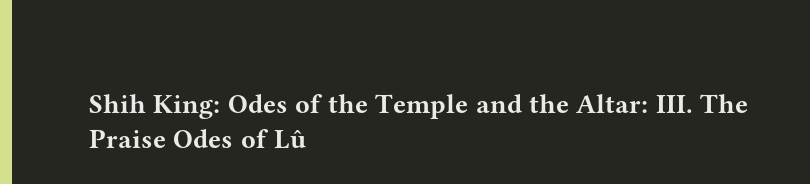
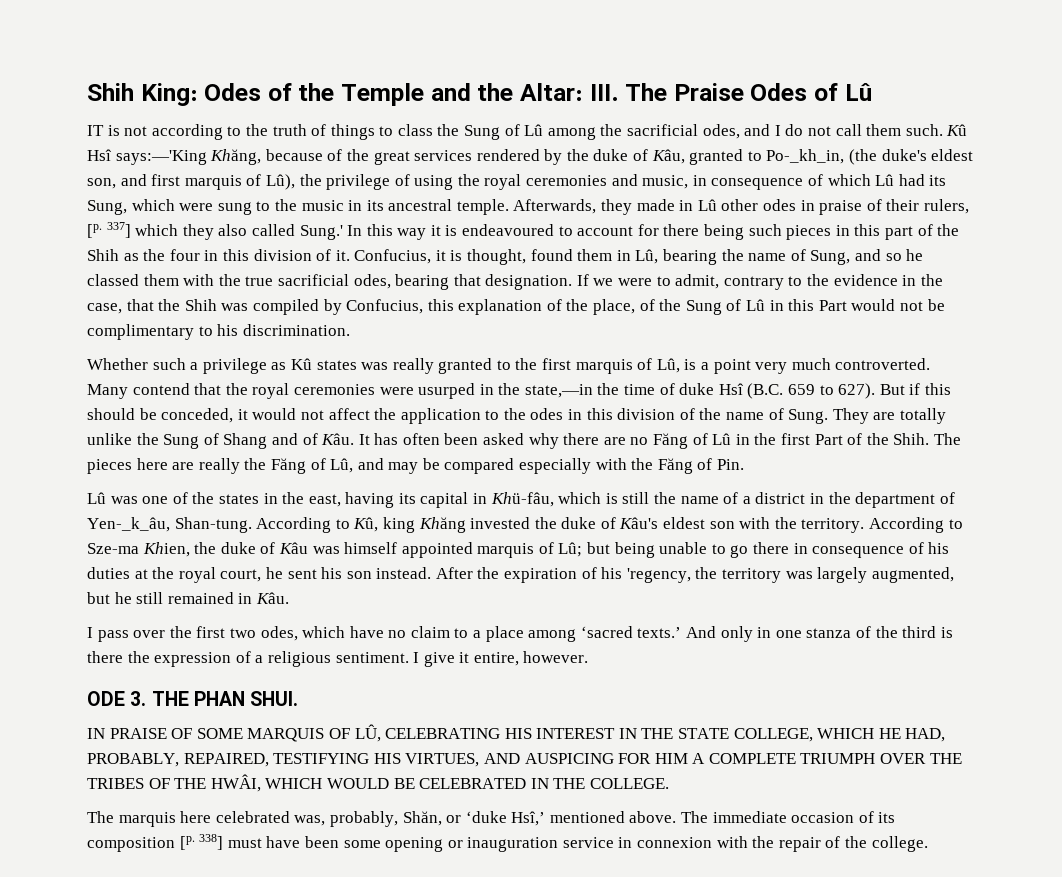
+ IT is not according to the truth of things to class the Sung of Lû among the sacrificial odes, and I do not call them such. Kû Hsî says:—'King Khăng, because of the great services rendered by the duke of Kâu, granted to Po-_kh_in, (the duke's eldest son, and first marquis of Lû), the privilege of using the royal ceremonies and music, in consequence of which Lû had its Sung, which were sung to the music in its ancestral temple. Afterwards, they made in Lû other odes in praise of their rulers, [p. 337] which they also called Sung.' In this way it is endeavoured to account for there being such pieces in this part of the Shih as the four in this division of it. Confucius, it is thought, found them in Lû, bearing the name of Sung, and so he classed them with the true sacrificial odes, bearing that designation. If we were to admit, contrary to the evidence in the case, that the Shih was compiled by Confucius, this explanation of the place, of the Sung of Lû in this Part would not be complimentary to his discrimination.
+ Whether such a privilege as Kû states was really granted to the first marquis of Lû, is a point very much controverted. Many contend that the royal ceremonies were usurped in the state,—in the time of duke Hsî (B.C. 659 to 627). But if this should be conceded, it would not affect the application to the odes in this division of the name of Sung. They are totally unlike the Sung of Shang and of Kâu. It has often been asked why there are no Făng of Lû in the first Part of the Shih. The pieces here are really the Făng of Lû, and may be compared especially with the Făng of Pin.
+ Lû was one of the states in the east, having its capital in Khü-fâu, which is still the name of a district in the department of Yen-_k_âu, Shan-tung. According to Kû, king Khăng invested the duke of Kâu's eldest son with the territory. According to Sze-ma Khien, the duke of Kâu was himself appointed marquis of Lû; but being unable to go there in consequence of his duties at the royal court, he sent his son instead. After the expiration of his 'regency, the territory was largely augmented, but he still remained in Kâu.
+ I pass over the first two odes, which have no claim to a place among ‘sacred texts.’ And only in one stanza of the third is there the expression of a religious sentiment. I give it entire, however.
+ ODE 3. THE PHAN SHUI.
+ IN PRAISE OF SOME MARQUIS OF LÛ, CELEBRATING HIS INTEREST IN THE STATE COLLEGE, WHICH HE HAD, PROBABLY, REPAIRED, TESTIFYING HIS VIRTUES, AND AUSPICING FOR HIM A COMPLETE TRIUMPH OVER THE TRIBES OF THE HWÂI, WHICH WOULD BE CELEBRATED IN THE COLLEGE.
+ The marquis here celebrated was, probably, Shăn, or ‘duke Hsî,’ mentioned above. The immediate occasion of its composition [p. 338] must have been some opening or inauguration service in connexion with the repair of the college.

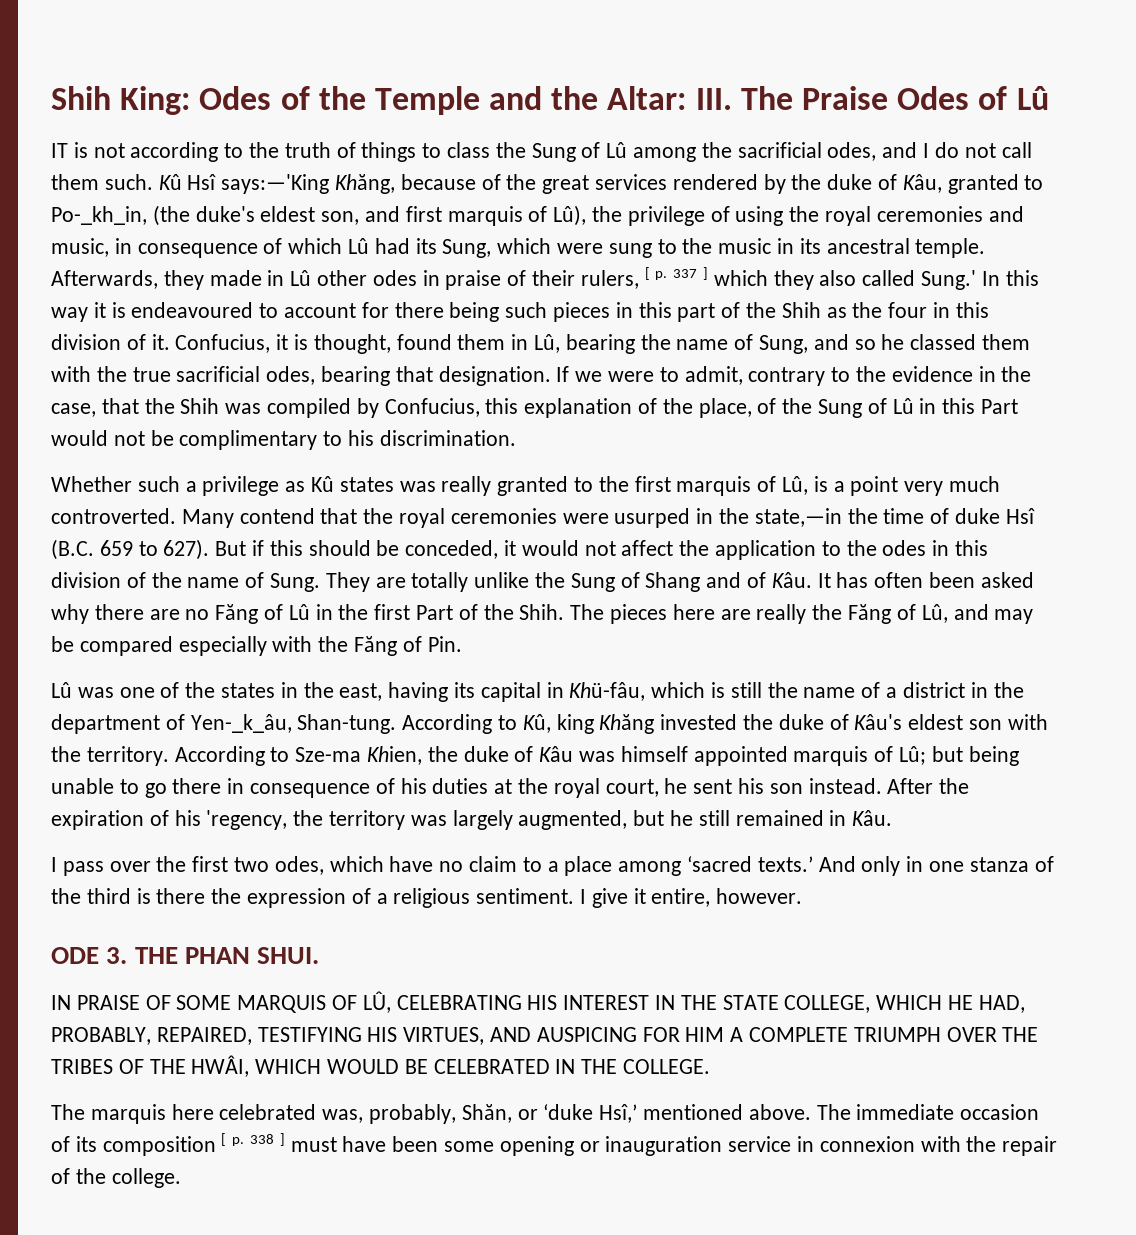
- Afterwards, they made in Lû other odes in praise of their rulers, [p. 337] which they also called Sung.'
+ Afterwards, they made in Lû other odes in praise of their rulers, [ p. 337 ] which they also called Sung.'
- The immediate occasion of its composition [p. 338] must have been some opening or inauguration service in connexion with the repair of the college.
+ The immediate occasion of its composition [ p. 338 ] must have been some opening or inauguration service in connexion with the repair of the college.

